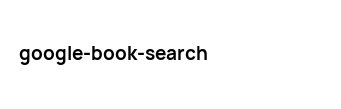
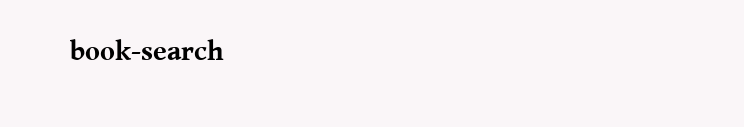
- google-book-search
+ book-search

